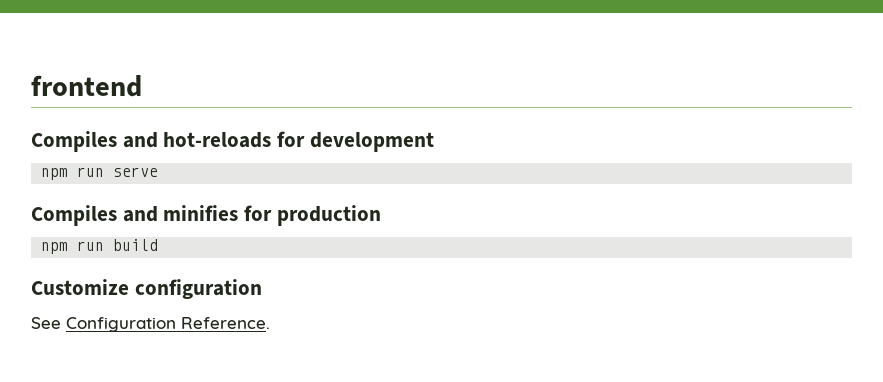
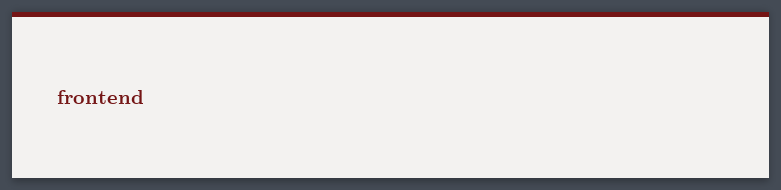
- Compiles and hot-reloads for development
- npm run serve
- Compiles and minifies for production
- npm run build
- Customize configuration
- See Configuration Reference.

